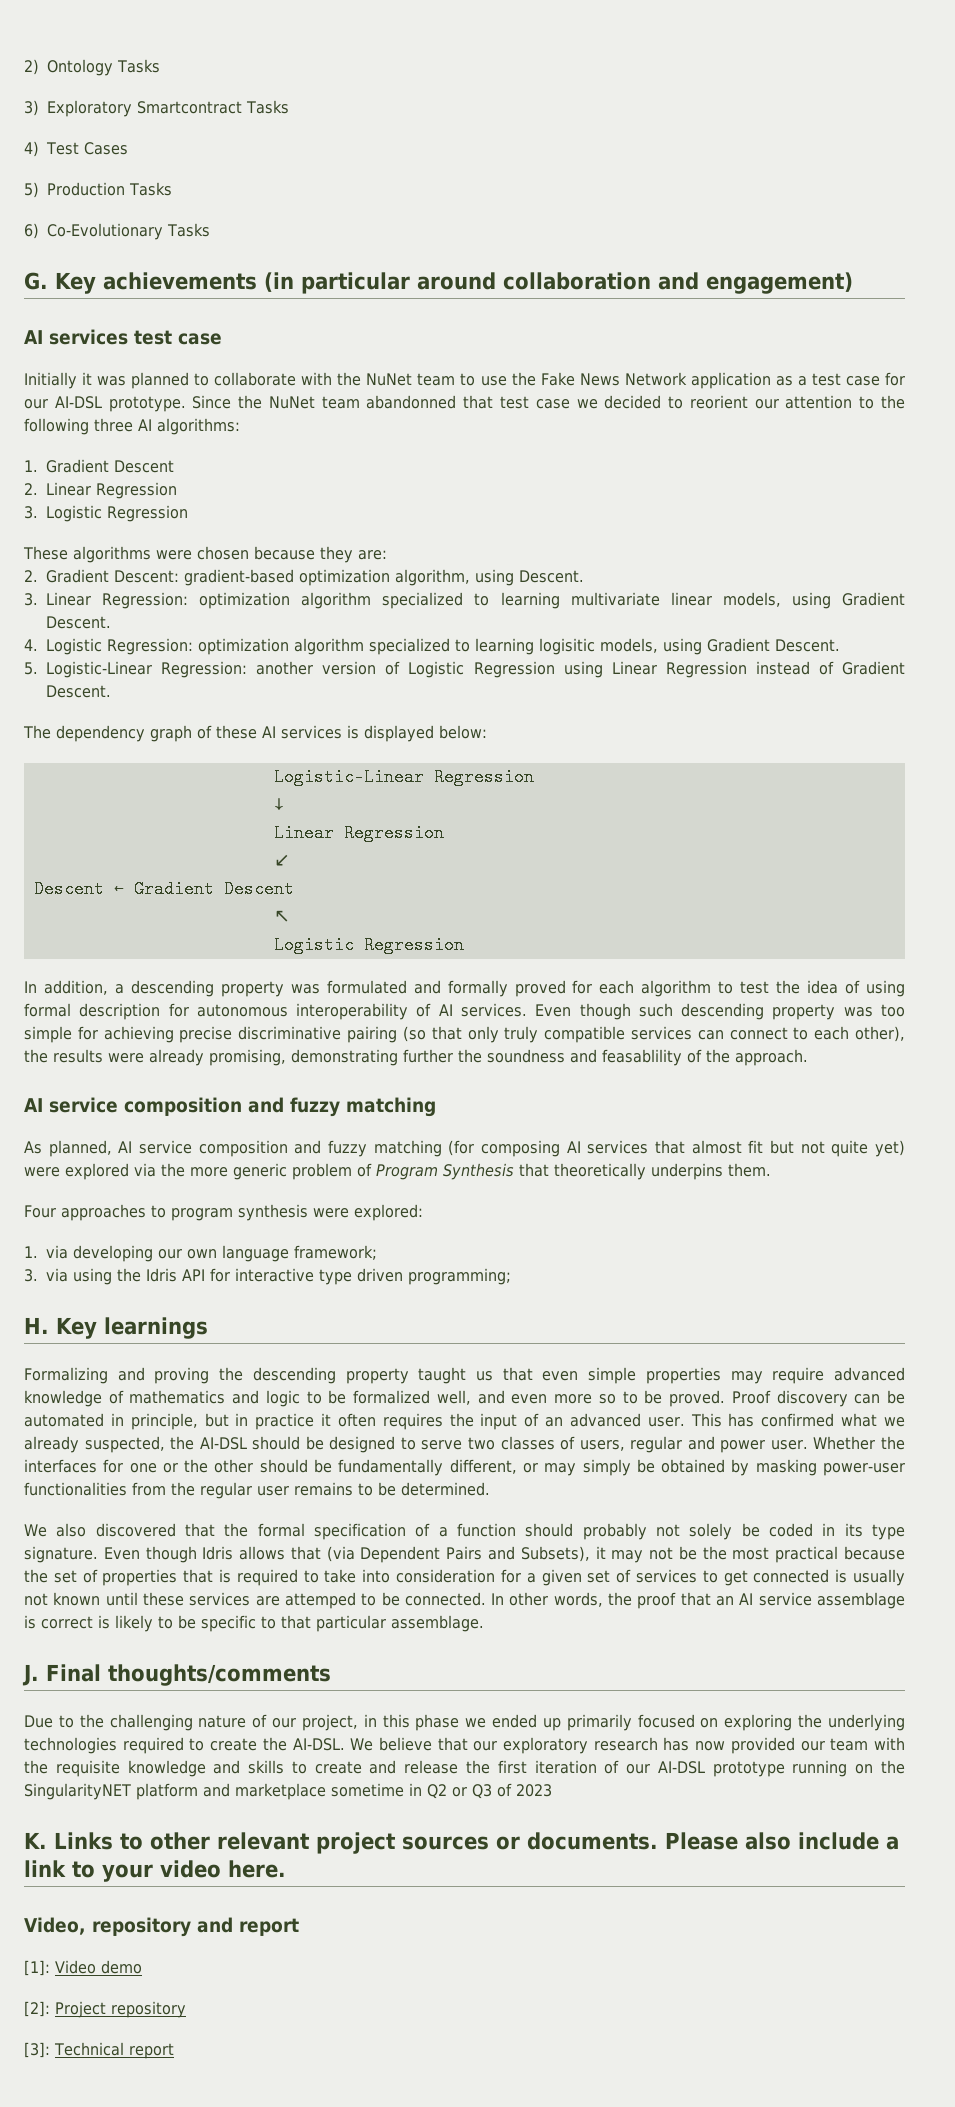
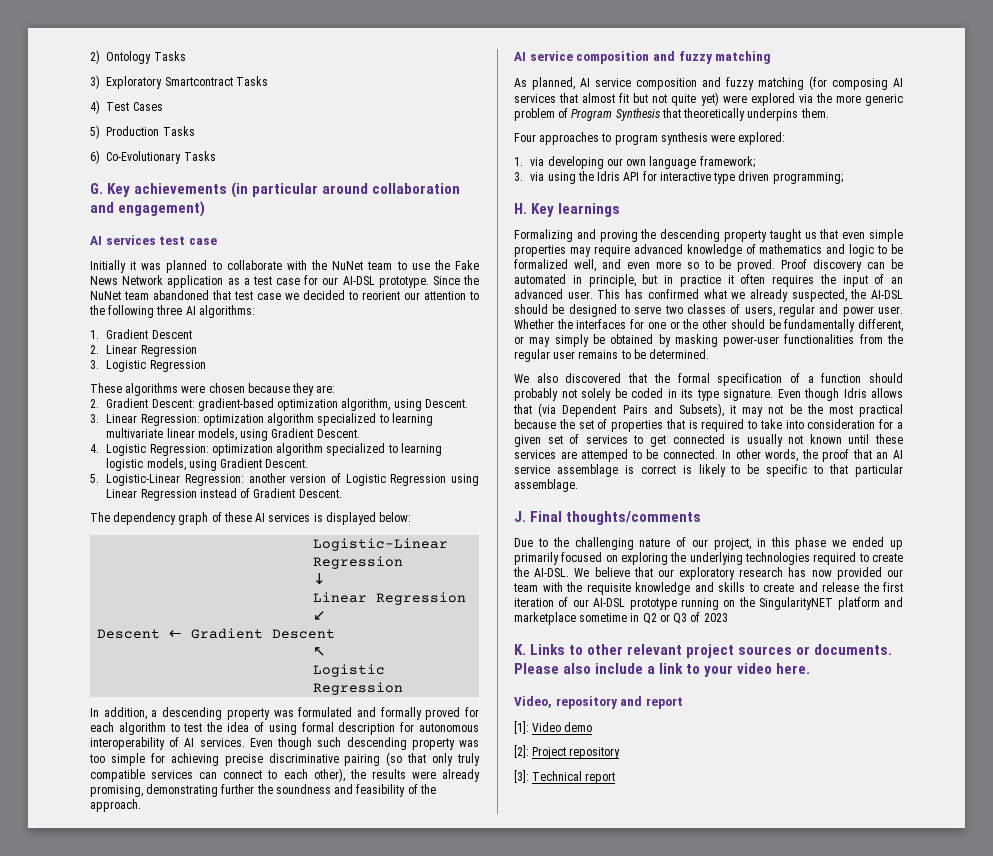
- Since the NuNet team abandonned that test case we decided to reorient our attention to the following three AI algorithms:
+ Since the NuNet team abandoned that test case we decided to reorient our attention to the following three AI algorithms:
- 4. Logistic Regression: optimization algorithm specialized to learning logisitic models, using Gradient Descent.
+ 4. Logistic Regression: optimization algorithm specialized to learning logistic models, using Gradient Descent.
- Even though such descending property was too simple for achieving precise discriminative pairing (so that only truly compatible services can connect to each other), the results were already promising, demonstrating further the soundness and feasablility of the approach.
+ Even though such descending property was too simple for achieving precise discriminative pairing (so that only truly compatible services can connect to each other), the results were already promising, demonstrating further the soundness and feasibility of the approach.

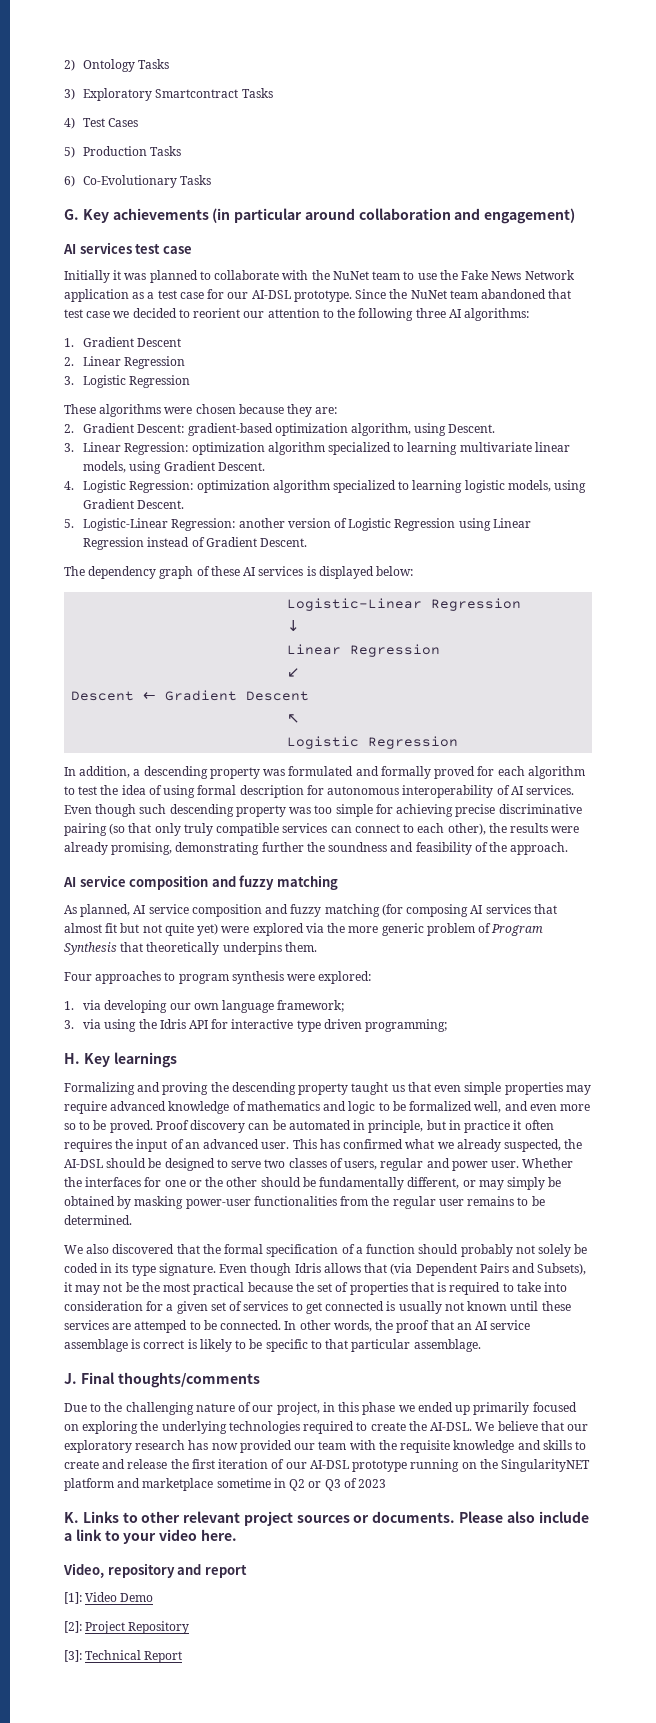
- [1]: Video demo
+ [1]: Video Demo
- [2]: Project repository
+ [2]: Project Repository
- [3]: Technical report
+ [3]: Technical Report

